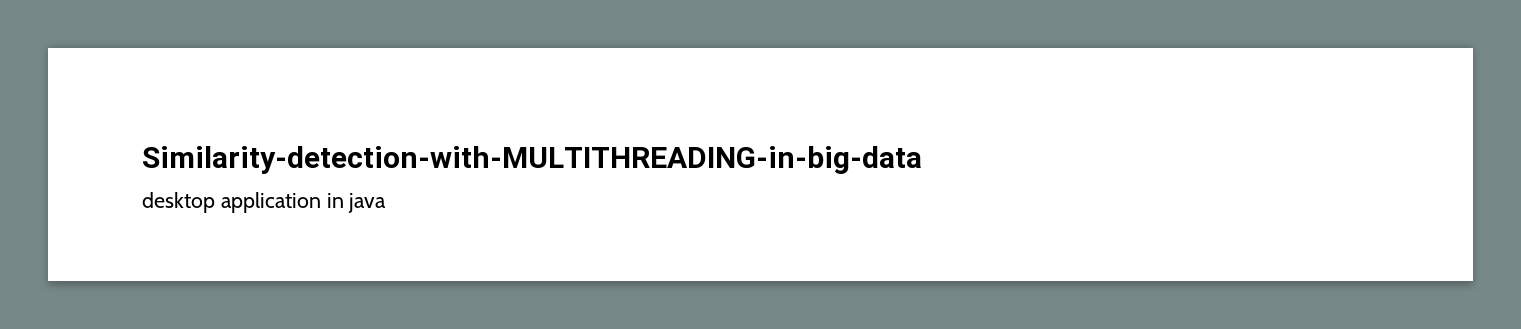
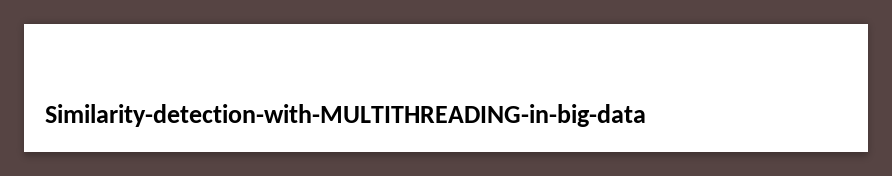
- desktop application in java

